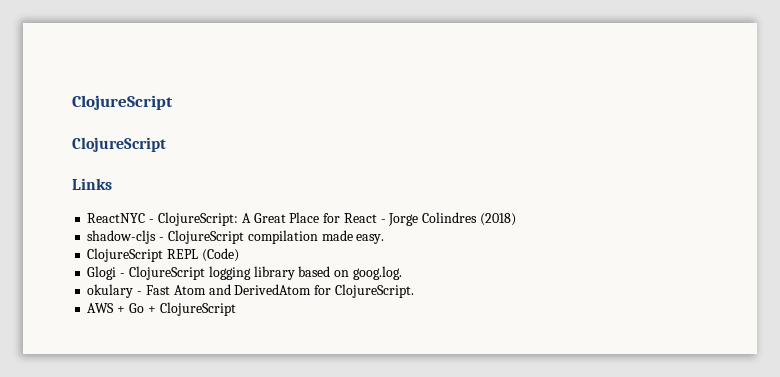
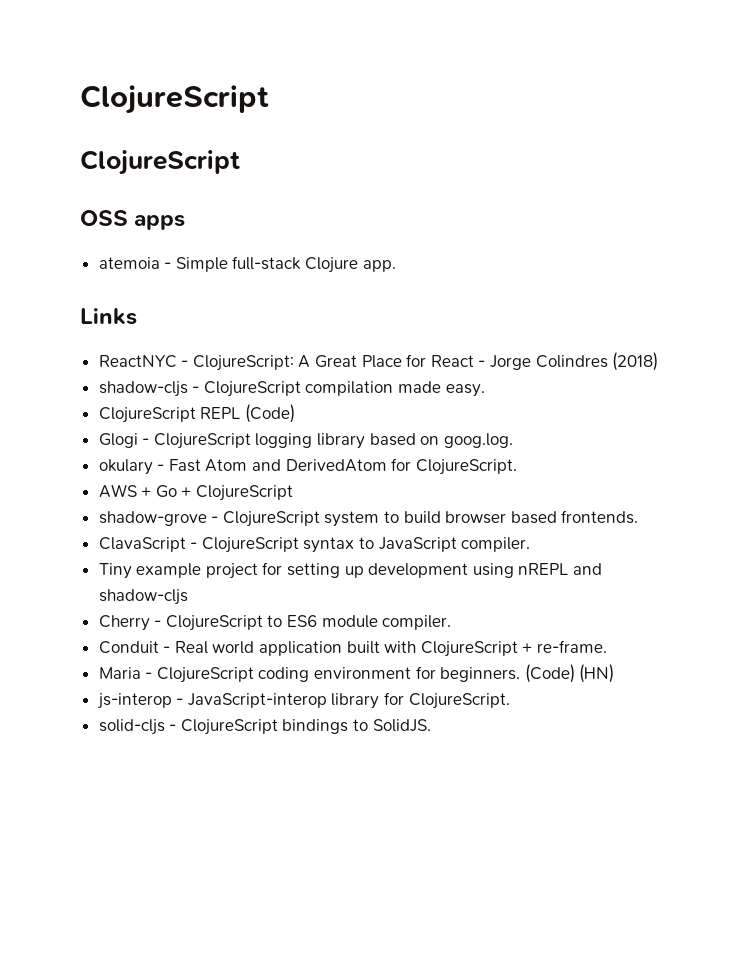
+ OSS apps
+ atemoia - Simple full-stack Clojure app.
+ shadow-grove - ClojureScript system to build browser based frontends.
+ ClavaScript - ClojureScript syntax to JavaScript compiler.
+ Tiny example project for setting up development using nREPL and shadow-cljs
+ Cherry - ClojureScript to ES6 module compiler.
+ Conduit - Real world application built with ClojureScript + re-frame.
+ Maria - ClojureScript coding environment for beginners. (Code) (HN)
+ js-interop - JavaScript-interop library for ClojureScript.
+ solid-cljs - ClojureScript bindings to SolidJS.

